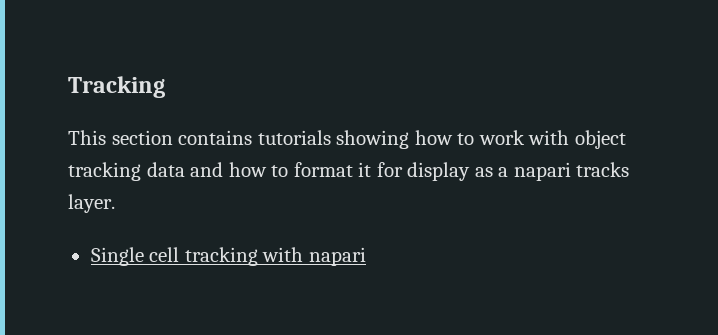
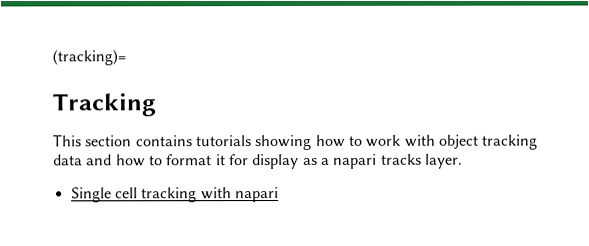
+ (tracking)=

